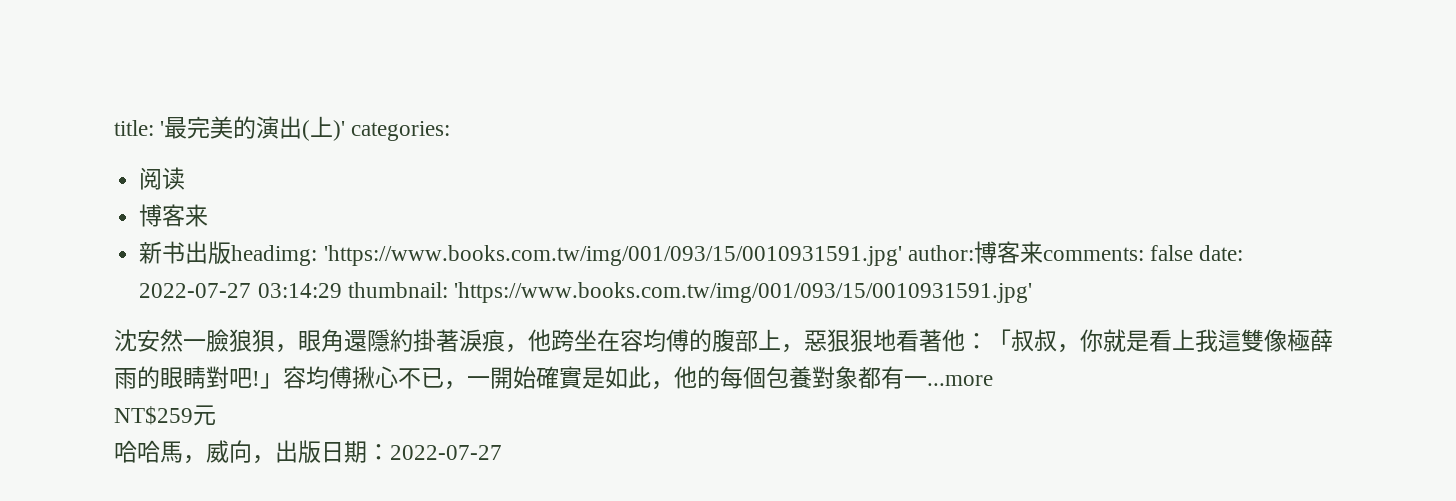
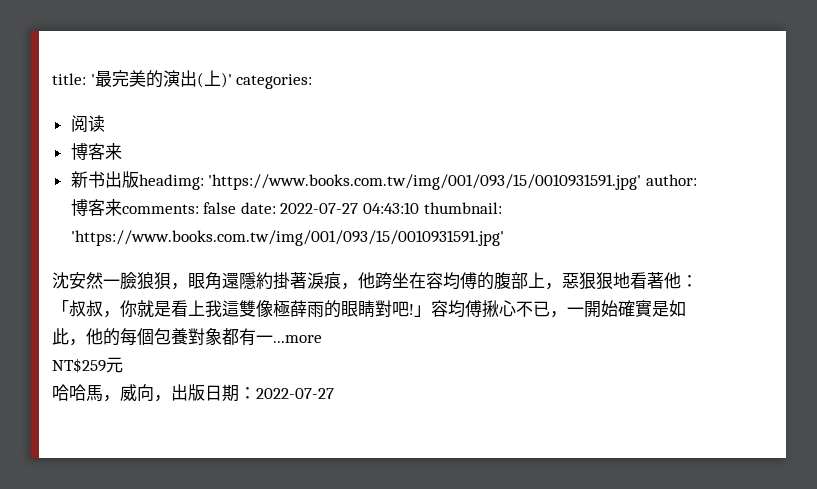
- 新书出版headimg: 'https://www.books.com.tw/img/001/093/15/0010931591.jpg' author:博客来comments: false date: 2022-07-27 03:14:29 thumbnail: 'https://www.books.com.tw/img/001/093/15/0010931591.jpg'
+ 新书出版headimg: 'https://www.books.com.tw/img/001/093/15/0010931591.jpg' author:博客来comments: false date: 2022-07-27 04:43:10 thumbnail: 'https://www.books.com.tw/img/001/093/15/0010931591.jpg'

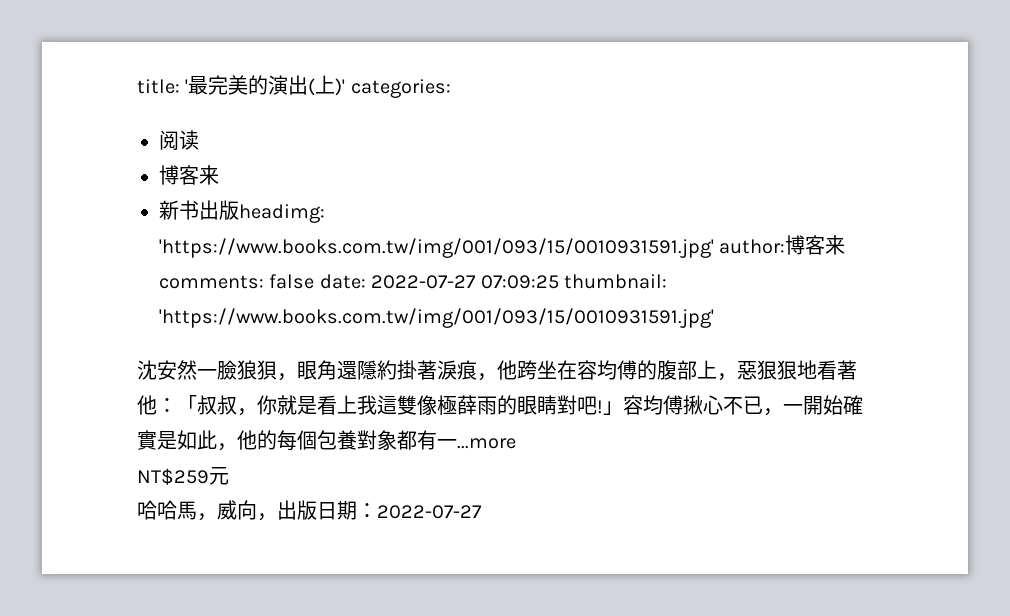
- 新书出版headimg: 'https://www.books.com.tw/img/001/093/15/0010931591.jpg' author:博客来comments: false date: 2022-07-27 04:43:10 thumbnail: 'https://www.books.com.tw/img/001/093/15/0010931591.jpg'
+ 新书出版headimg: 'https://www.books.com.tw/img/001/093/15/0010931591.jpg' author:博客来comments: false date: 2022-07-27 07:09:25 thumbnail: 'https://www.books.com.tw/img/001/093/15/0010931591.jpg'

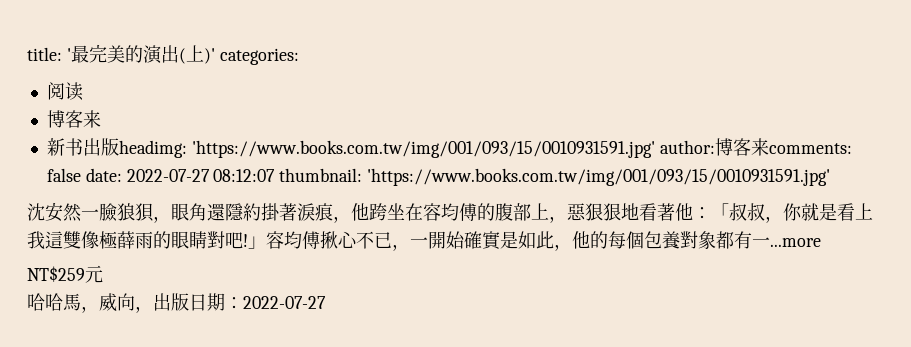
- 新书出版headimg: 'https://www.books.com.tw/img/001/093/15/0010931591.jpg' author:博客来comments: false date: 2022-07-27 07:09:25 thumbnail: 'https://www.books.com.tw/img/001/093/15/0010931591.jpg'
+ 新书出版headimg: 'https://www.books.com.tw/img/001/093/15/0010931591.jpg' author:博客来comments: false date: 2022-07-27 08:12:07 thumbnail: 'https://www.books.com.tw/img/001/093/15/0010931591.jpg'

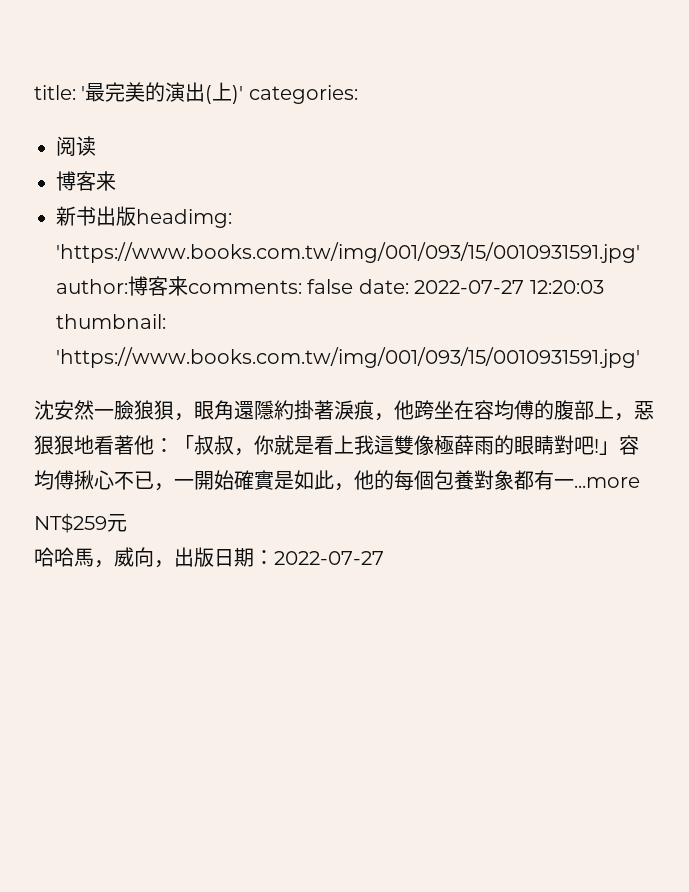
- 新书出版headimg: 'https://www.books.com.tw/img/001/093/15/0010931591.jpg' author:博客来comments: false date: 2022-07-27 08:12:07 thumbnail: 'https://www.books.com.tw/img/001/093/15/0010931591.jpg'
+ 新书出版headimg: 'https://www.books.com.tw/img/001/093/15/0010931591.jpg' author:博客来comments: false date: 2022-07-27 12:20:03 thumbnail: 'https://www.books.com.tw/img/001/093/15/0010931591.jpg'

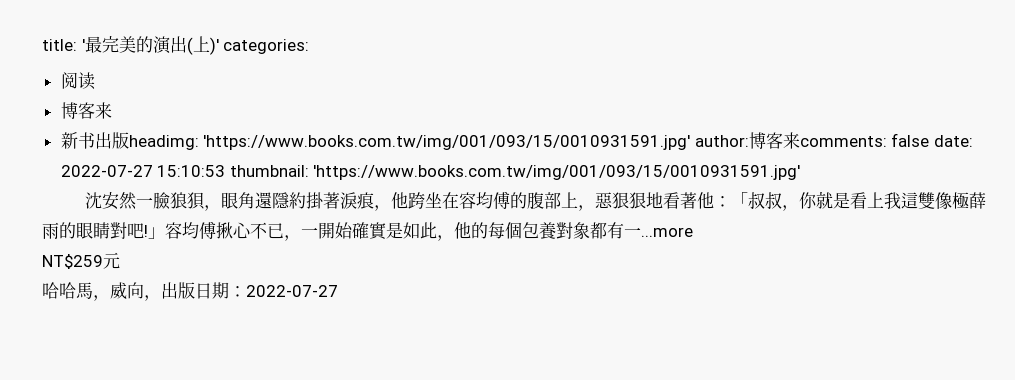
- 新书出版headimg: 'https://www.books.com.tw/img/001/093/15/0010931591.jpg' author:博客来comments: false date: 2022-07-27 12:20:03 thumbnail: 'https://www.books.com.tw/img/001/093/15/0010931591.jpg'
+ 新书出版headimg: 'https://www.books.com.tw/img/001/093/15/0010931591.jpg' author:博客来comments: false date: 2022-07-27 15:10:53 thumbnail: 'https://www.books.com.tw/img/001/093/15/0010931591.jpg'

